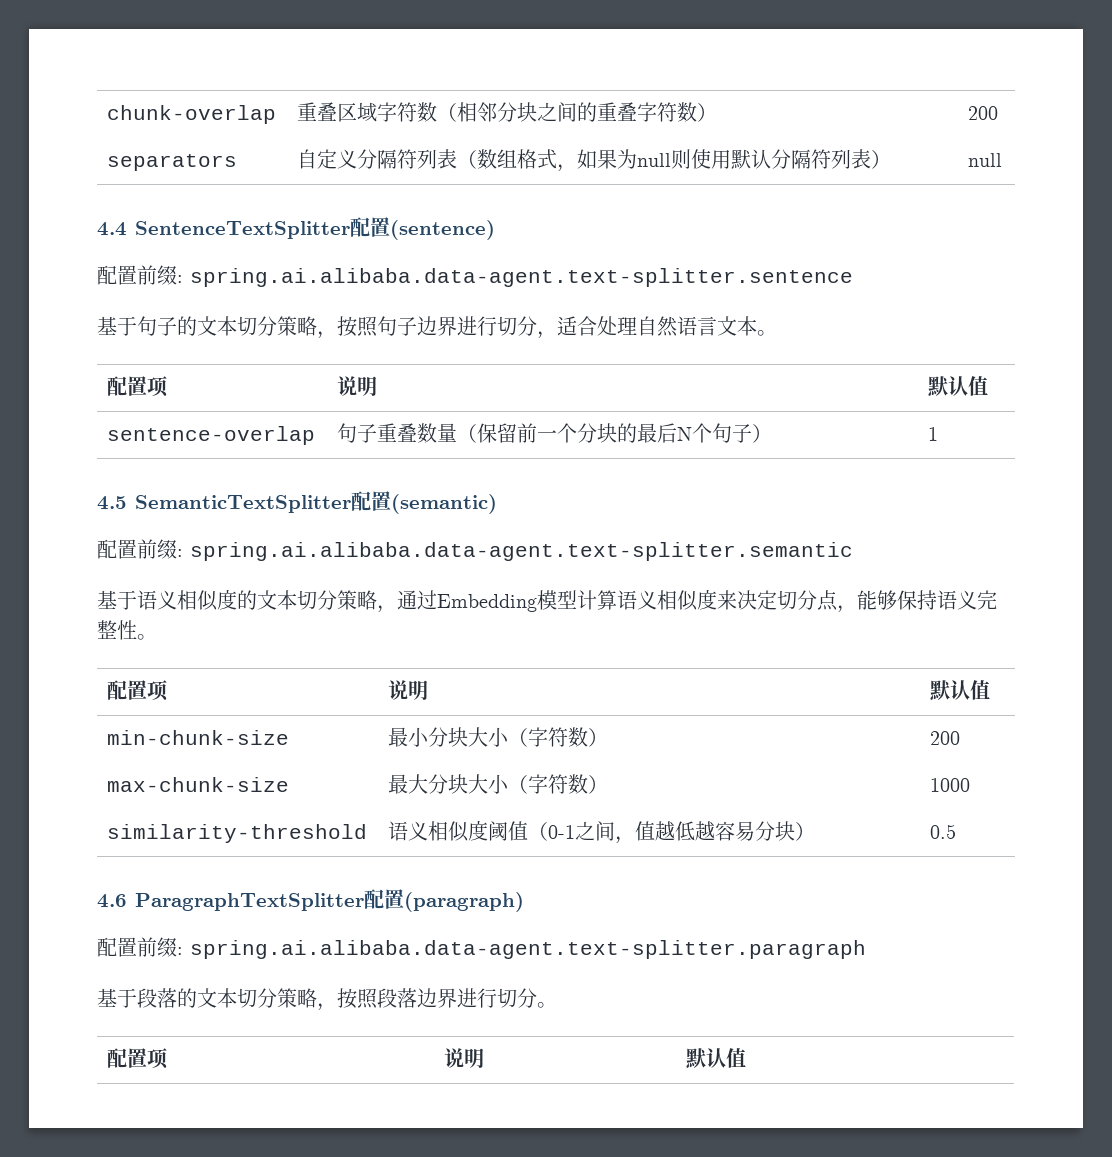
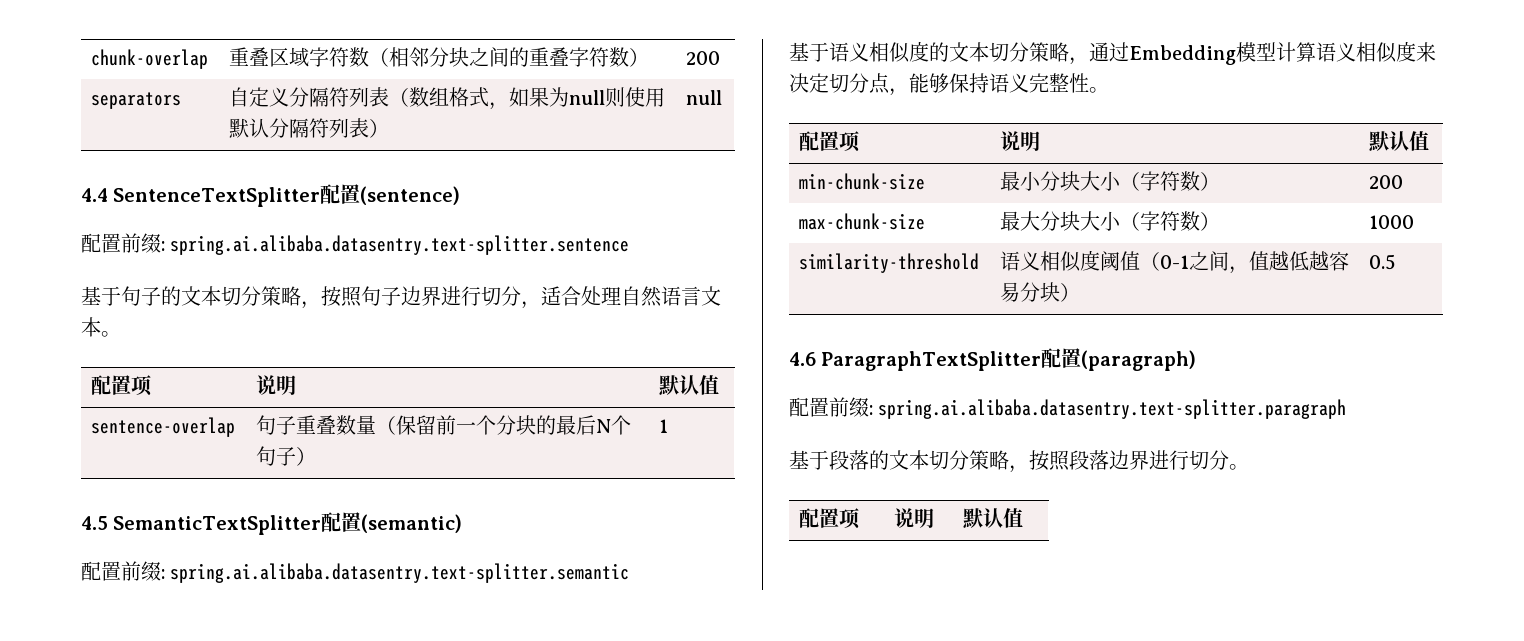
- 配置前缀: spring.ai.alibaba.data-agent.text-splitter.sentence
+ 配置前缀: spring.ai.alibaba.datasentry.text-splitter.sentence
- 配置前缀: spring.ai.alibaba.data-agent.text-splitter.semantic
+ 配置前缀: spring.ai.alibaba.datasentry.text-splitter.semantic
- 配置前缀: spring.ai.alibaba.data-agent.text-splitter.paragraph
+ 配置前缀: spring.ai.alibaba.datasentry.text-splitter.paragraph

